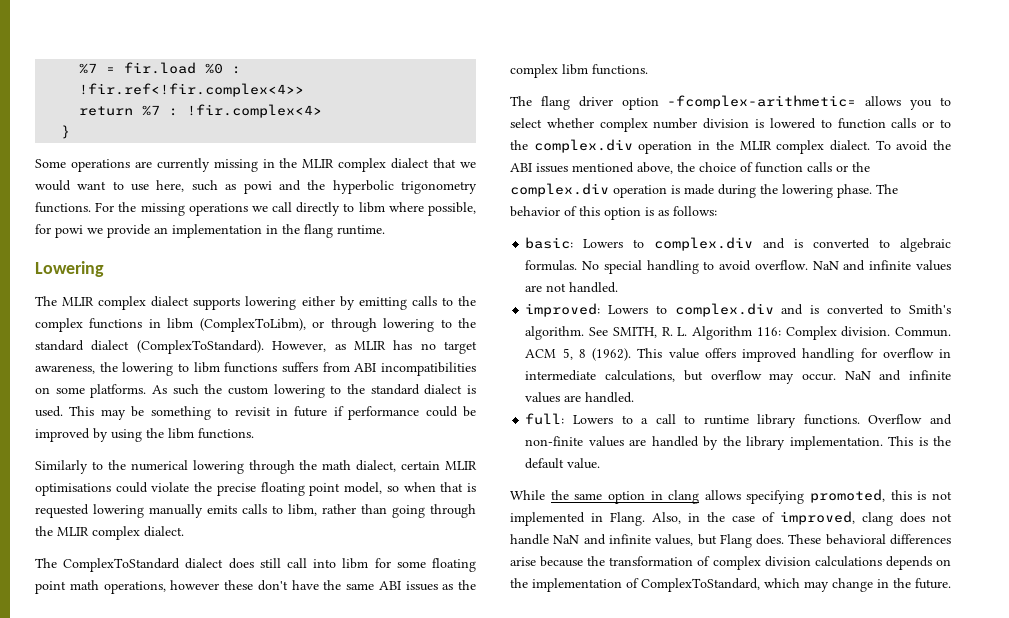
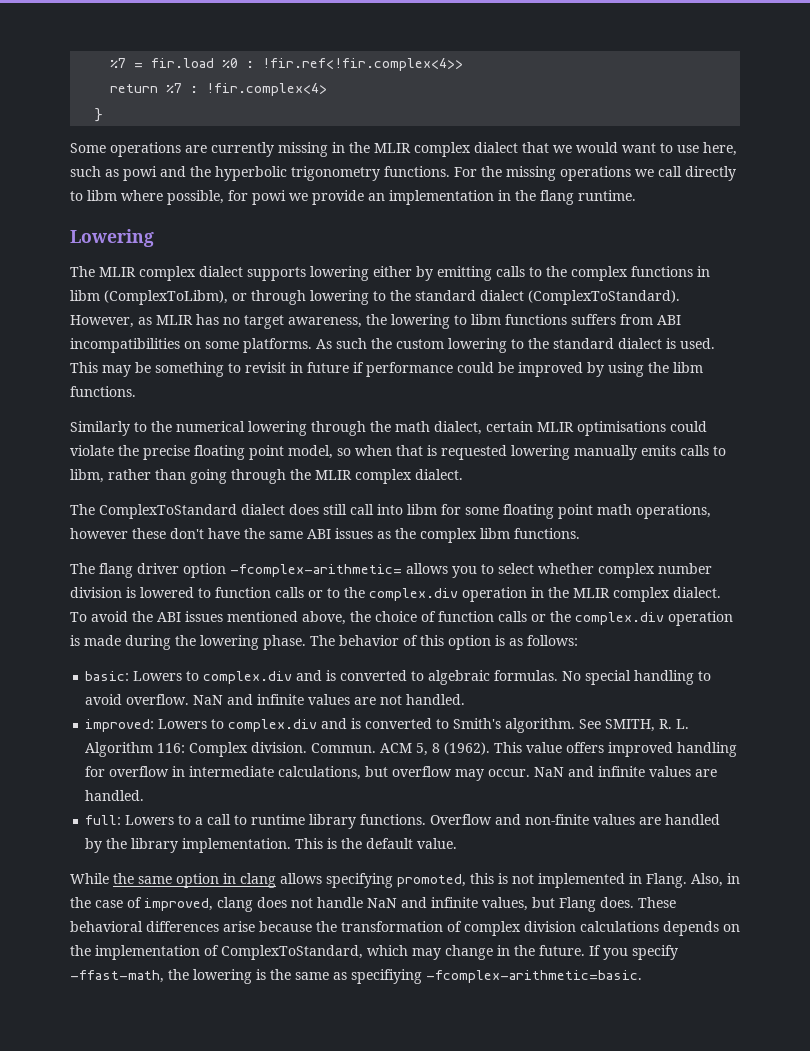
+ If you specify -ffast-math, the lowering is the same as specifiying -fcomplex-arithmetic=basic.

